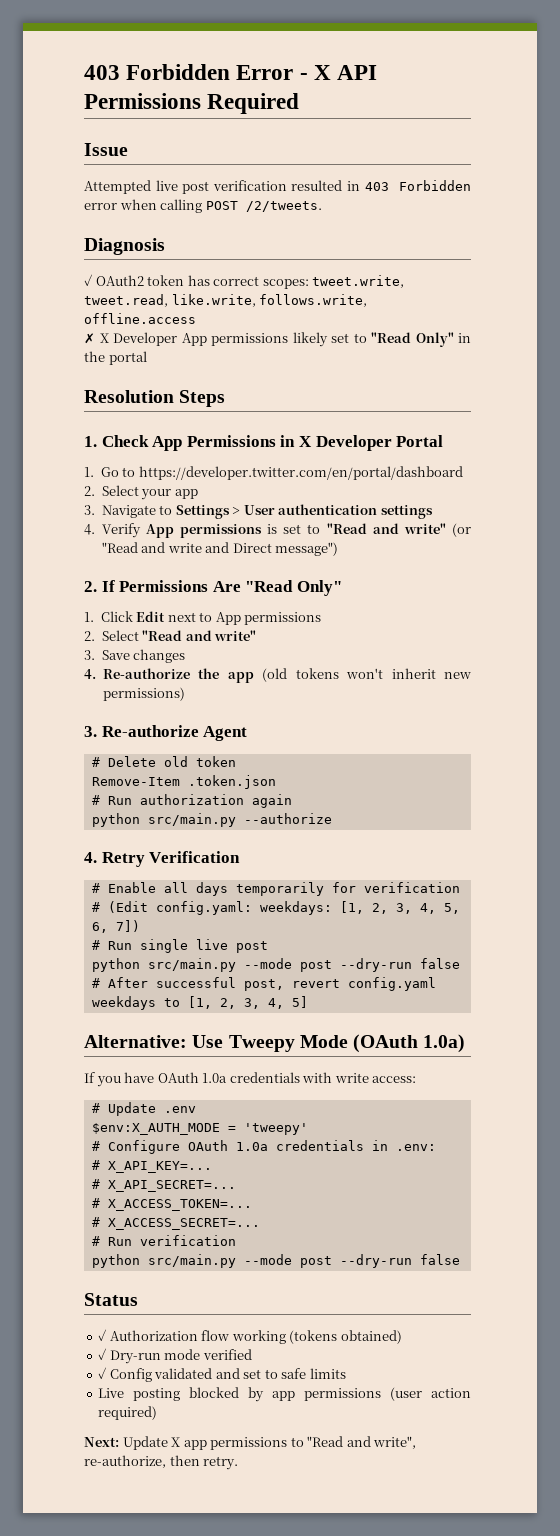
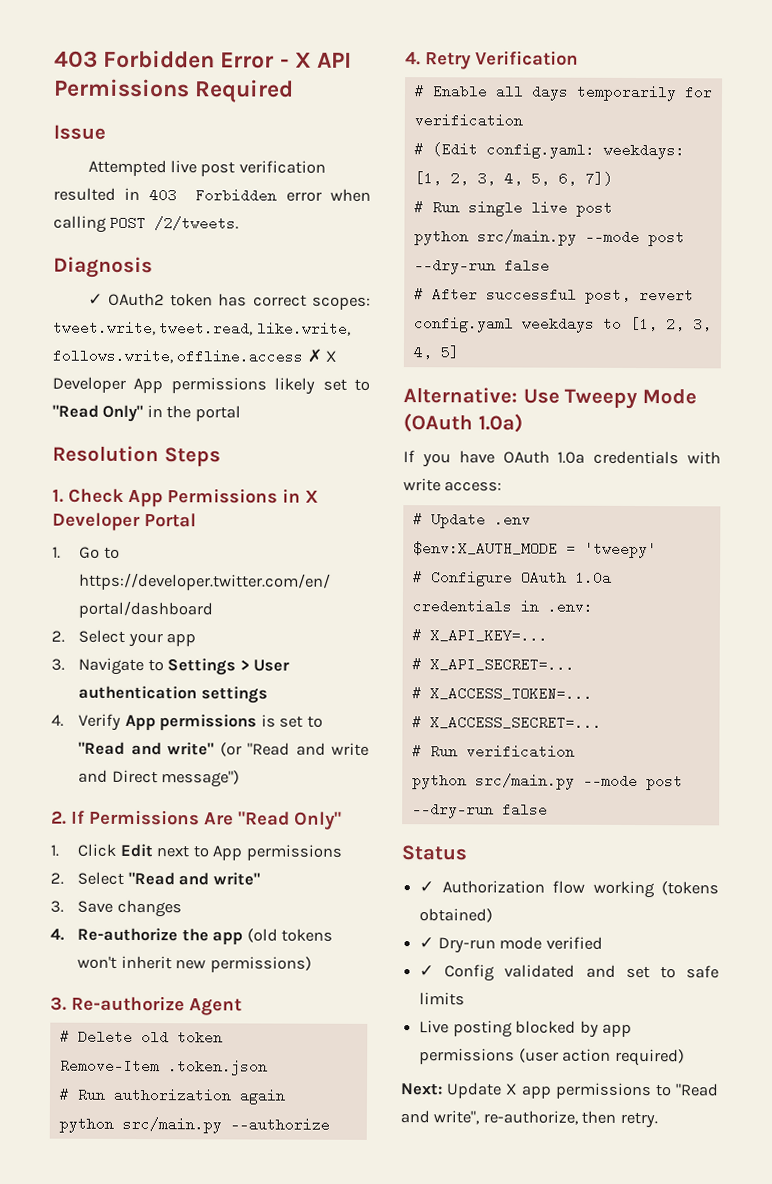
- ✓ OAuth2 token has correct scopes: tweet.write, tweet.read, like.write, follows.write, offline.access
- ✗ X Developer App permissions likely set to "Read Only" in the portal
+ ✓ OAuth2 token has correct scopes: tweet.write, tweet.read, like.write, follows.write, offline.access ✗ X Developer App permissions likely set to "Read Only" in the portal

